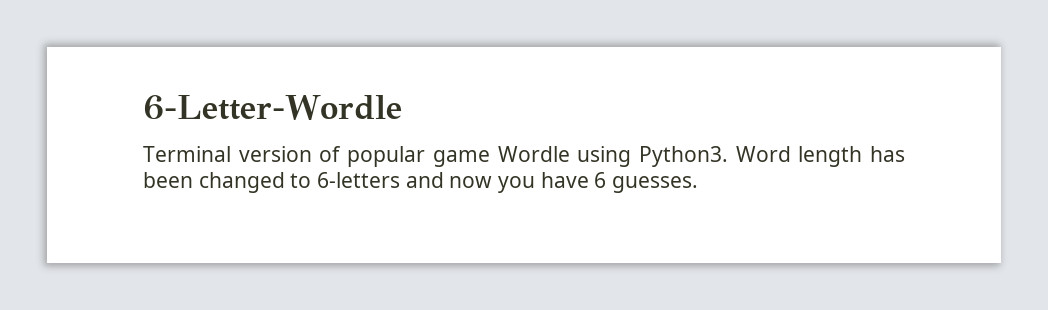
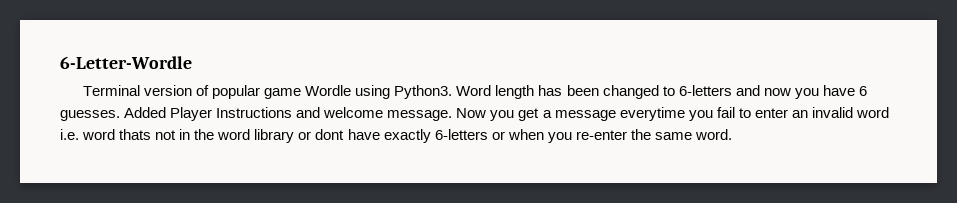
+ Added Player Instructions and welcome message. Now you get a message everytime you fail to enter an invalid word i.e. word thats not in the word library or dont have exactly 6-letters or when you re-enter the same word.

